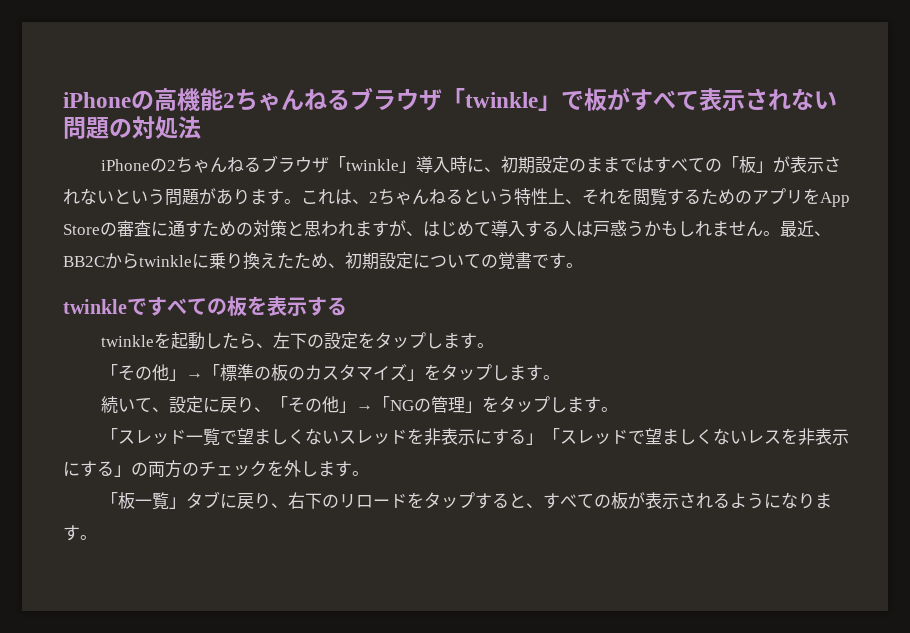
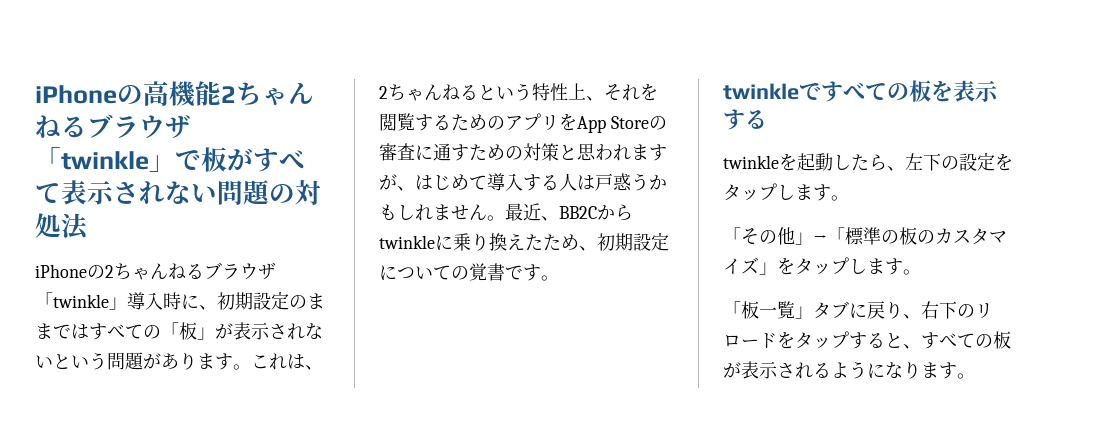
- 続いて、設定に戻り、「その他」→「NGの管理」をタップします。
- 「スレッド一覧で望ましくないスレッドを非表示にする」「スレッドで望ましくないレスを非表示にする」の両方のチェックを外します。

